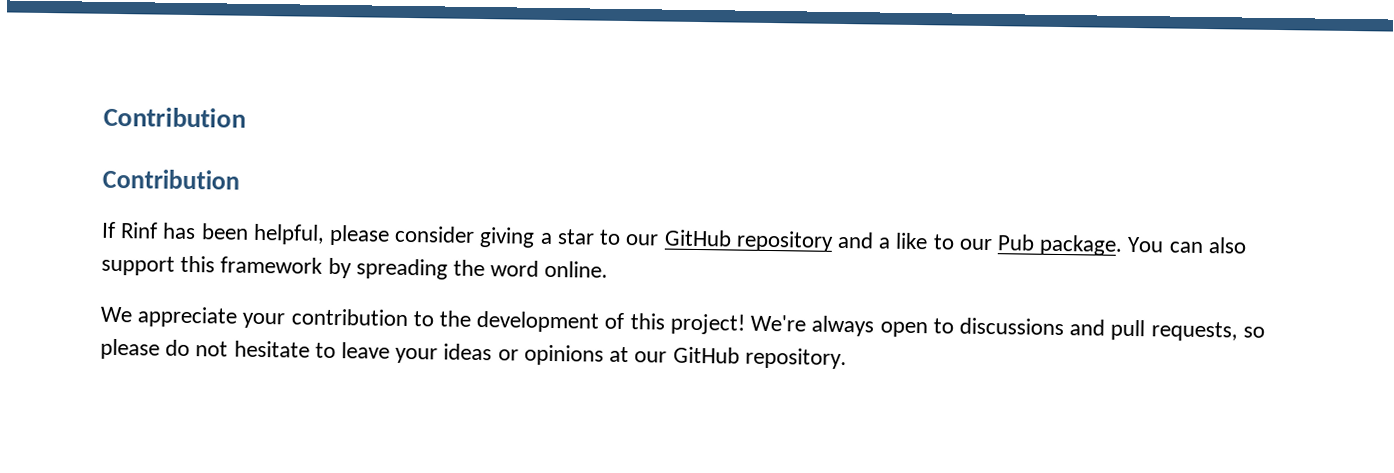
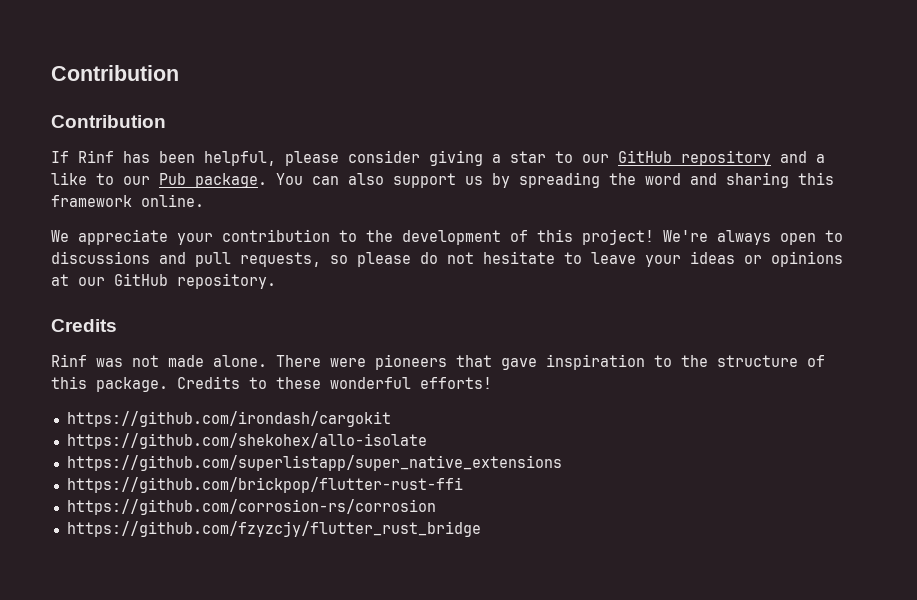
- You can also support this framework by spreading the word online.
+ You can also support us by spreading the word and sharing this framework online.
  We're always open to discussions and pull requests, so please do not hesitate to leave your ideas or opinions at our GitHub repository.
+ Credits
+ Rinf was not made alone. There were pioneers that gave inspiration to the structure of this package. Credits to these wonderful efforts!
+ https://github.com/irondash/cargokit
+ https://github.com/shekohex/allo-isolate
+ https://github.com/superlistapp/super_native_extensions
+ https://github.com/brickpop/flutter-rust-ffi
+ https://github.com/corrosion-rs/corrosion
+ https://github.com/fzyzcjy/flutter_rust_bridge

